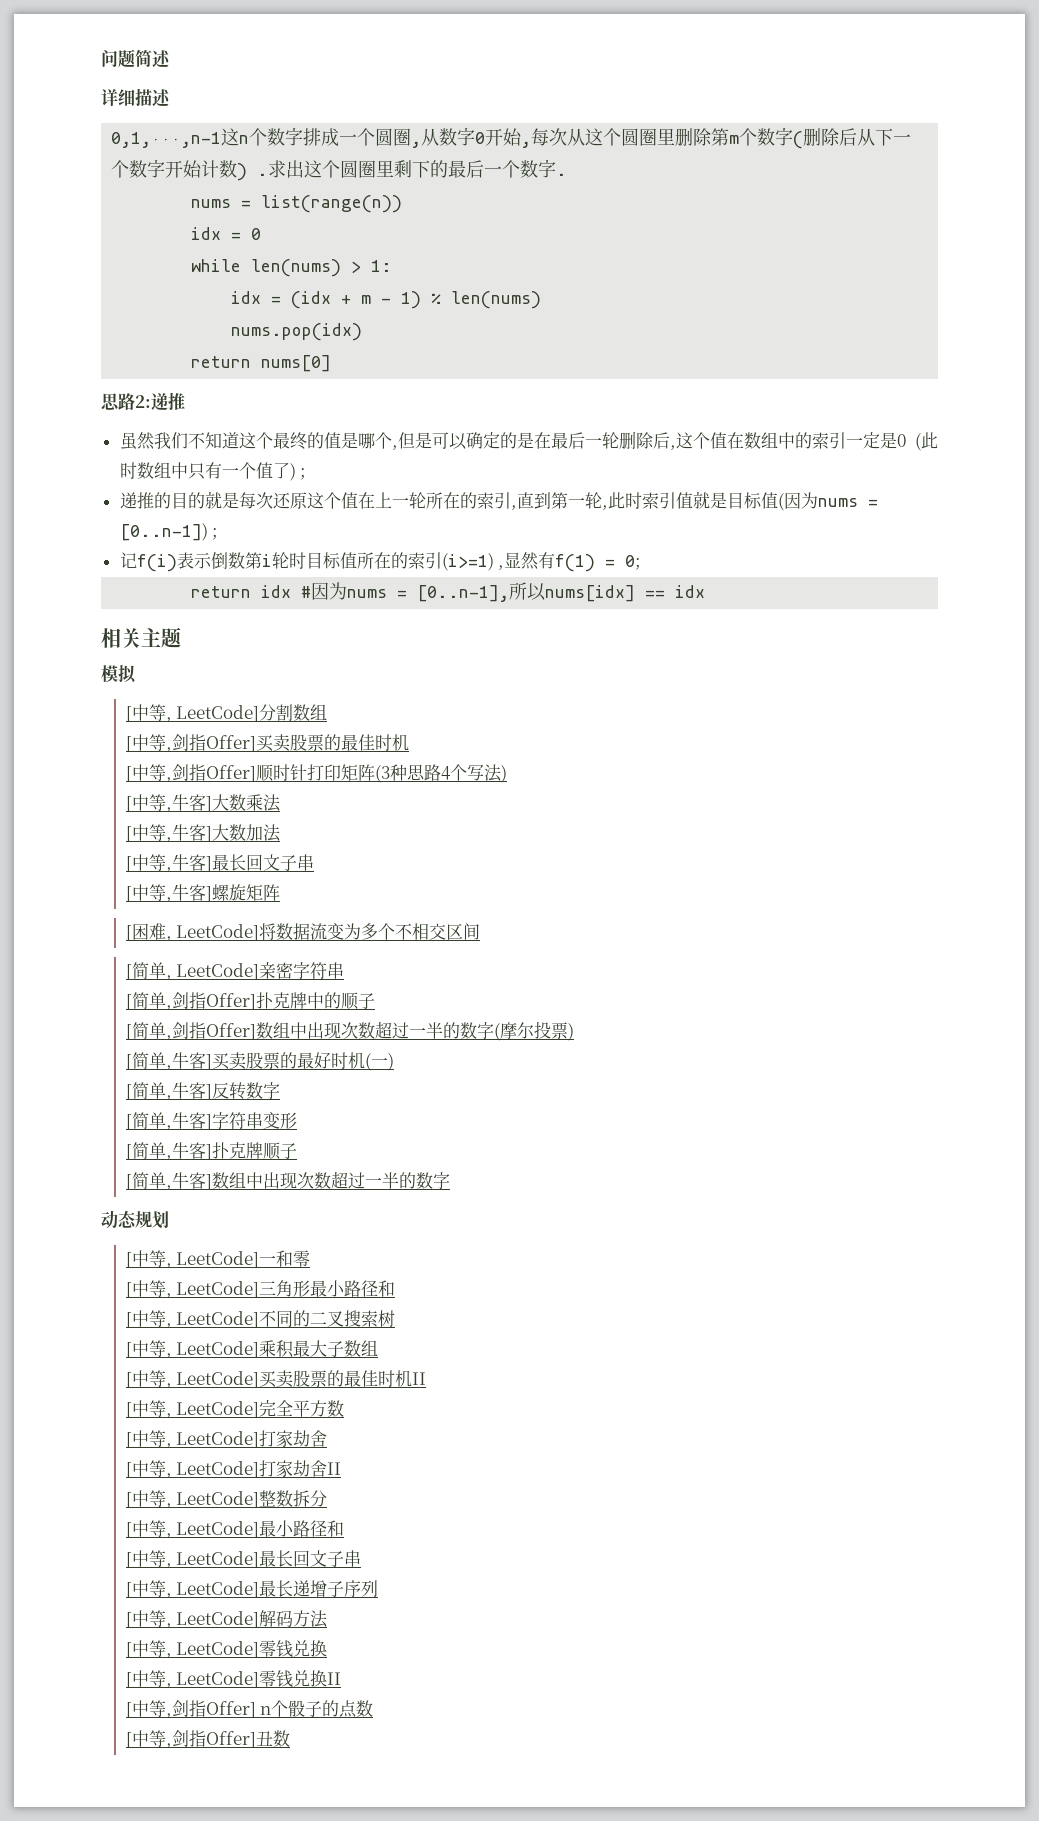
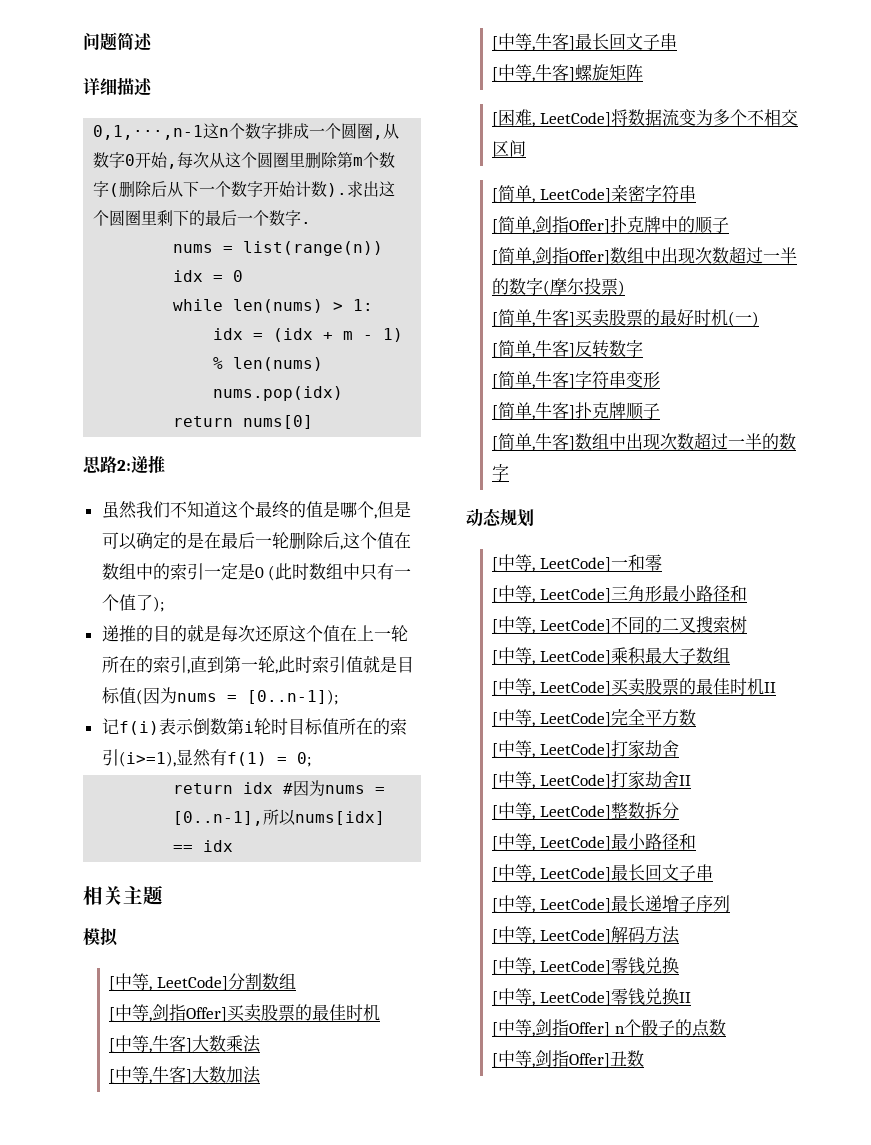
- 0,1,···,n-1这n个数字排成一个圆圈,从数字0开始,每次从这个圆圈里删除第m个数字(删除后从下一个数字开始计数) .
+ 0,1,···,n-1这n个数字排成一个圆圈,从数字0开始,每次从这个圆圈里删除第m个数字(删除后从下一个数字开始计数).
- 虽然我们不知道这个最终的值是哪个,但是可以确定的是在最后一轮删除后,这个值在数组中的索引一定是0 (此时数组中只有一个值了) ;
+ 虽然我们不知道这个最终的值是哪个,但是可以确定的是在最后一轮删除后,这个值在数组中的索引一定是0 (此时数组中只有一个值了);
- 递推的目的就是每次还原这个值在上一轮所在的索引,直到第一轮,此时索引值就是目标值(因为nums = [0..n-1]) ;
+ 递推的目的就是每次还原这个值在上一轮所在的索引,直到第一轮,此时索引值就是目标值(因为nums = [0..n-1]);
- 记f(i)表示倒数第i轮时目标值所在的索引(i>=1) ,显然有f(1) = 0;
+ 记f(i)表示倒数第i轮时目标值所在的索引(i>=1),显然有f(1) = 0;
- [中等,剑指Offer]顺时针打印矩阵(3种思路4个写法)

